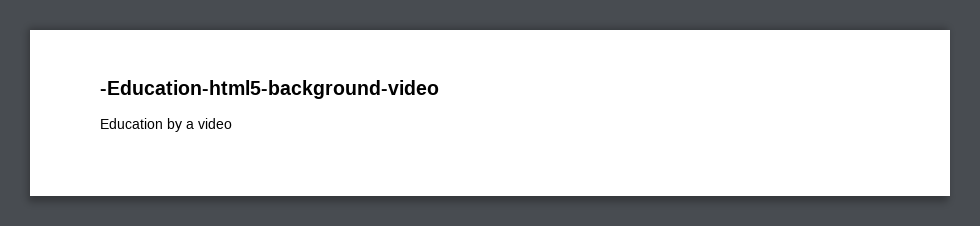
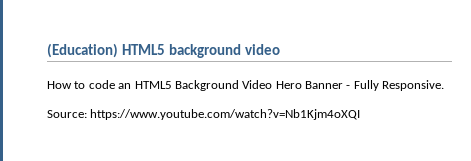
- -Education-html5-background-video
- Education by a video
+ (Education) HTML5 background video
+ How to code an HTML5 Background Video Hero Banner - Fully Responsive.
+ Source: https://www.youtube.com/watch?v=Nb1Kjm4oXQI

